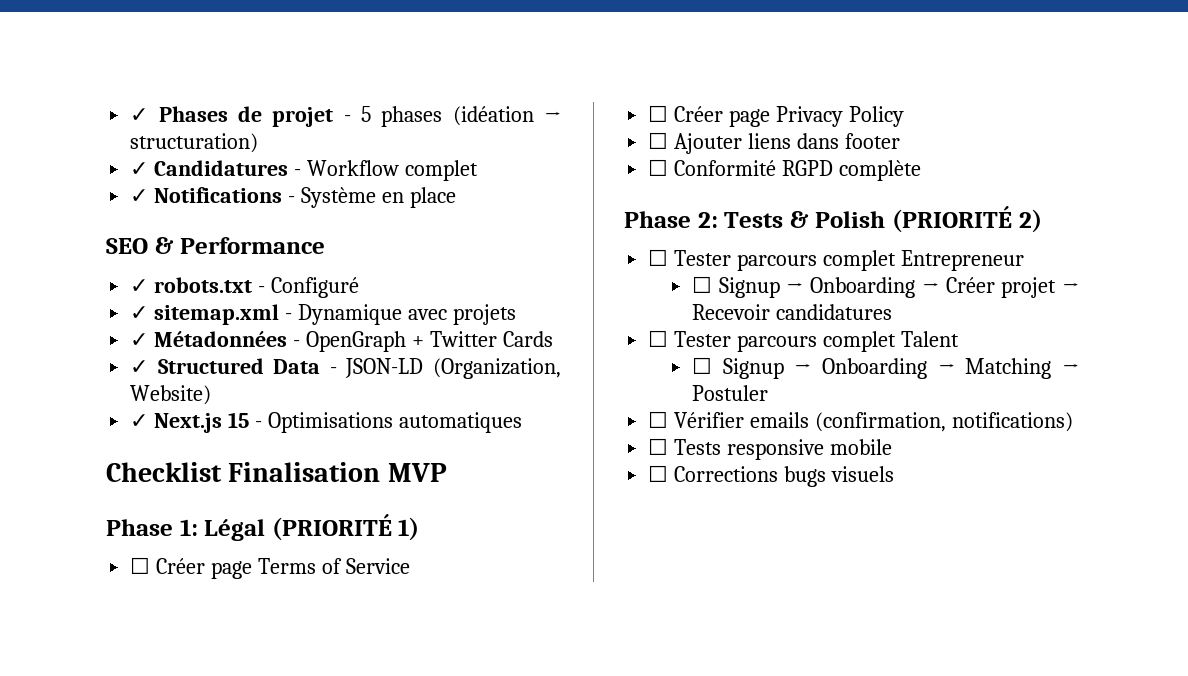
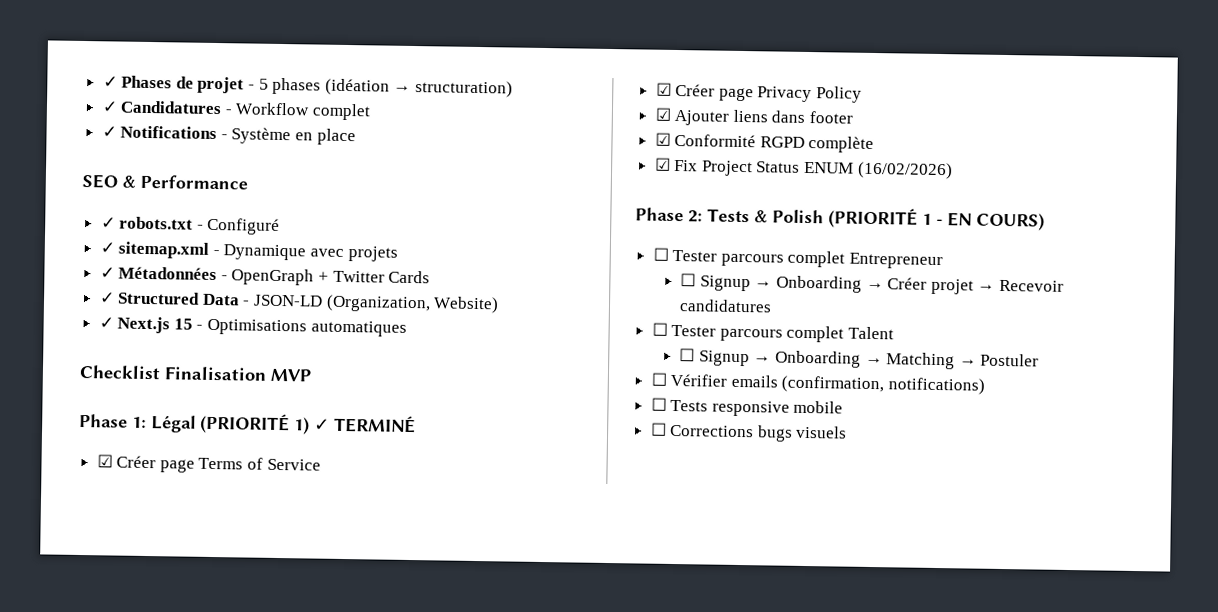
- Phase 1: Légal (PRIORITÉ 1)
- ☐ Créer page Terms of Service
+ Phase 1: Légal (PRIORITÉ 1) ✓ TERMINÉ
+ ☑ Créer page Terms of Service
- ☐ Créer page Privacy Policy
+ ☑ Créer page Privacy Policy
- ☐ Ajouter liens dans footer
+ ☑ Ajouter liens dans footer
- ☐ Conformité RGPD complète
+ ☑ Conformité RGPD complète
+ ☑ Fix Project Status ENUM (16/02/2026)
- Phase 2: Tests & Polish (PRIORITÉ 2)
+ Phase 2: Tests & Polish (PRIORITÉ 1 - EN COURS)

